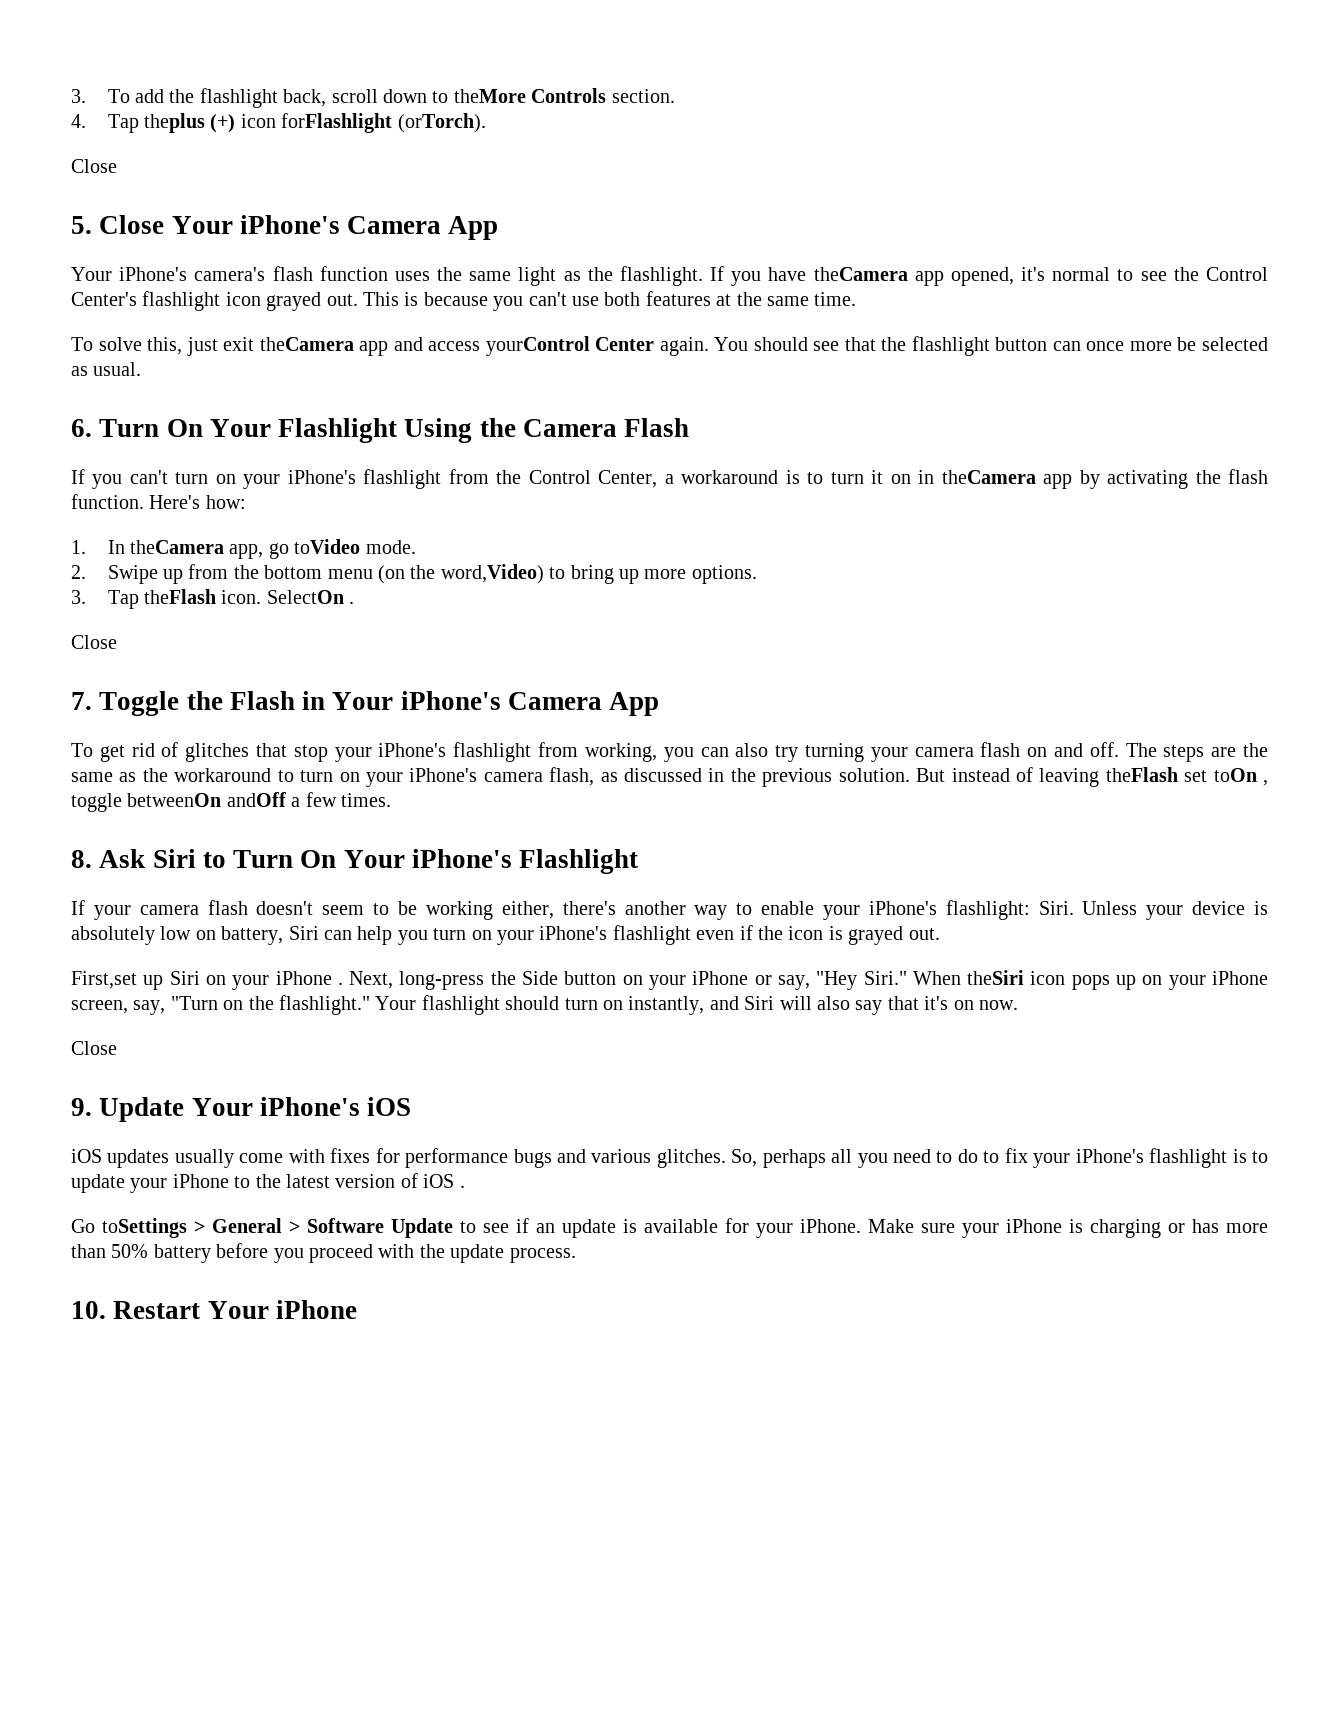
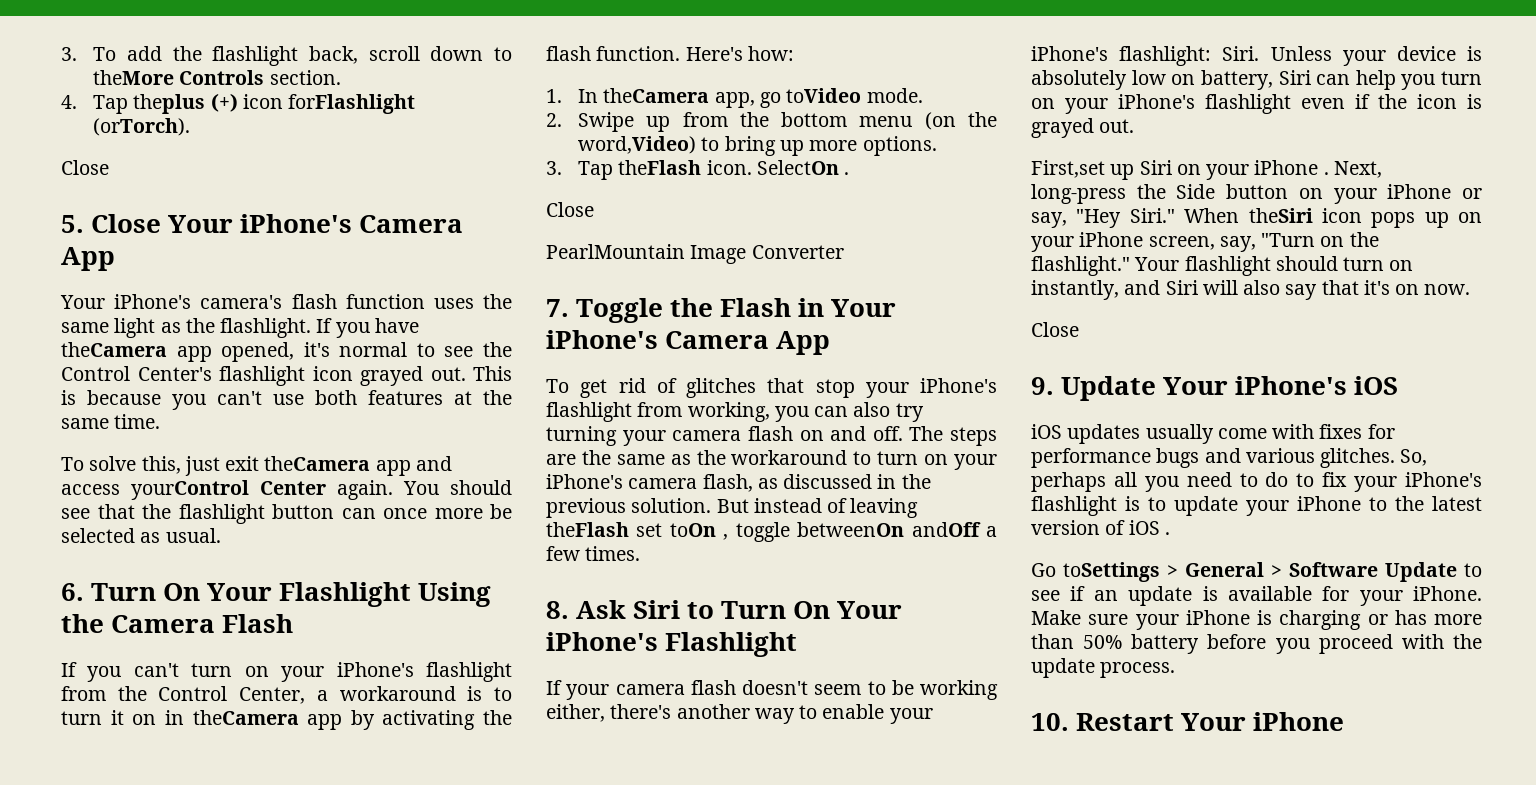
+ PearlMountain Image Converter

